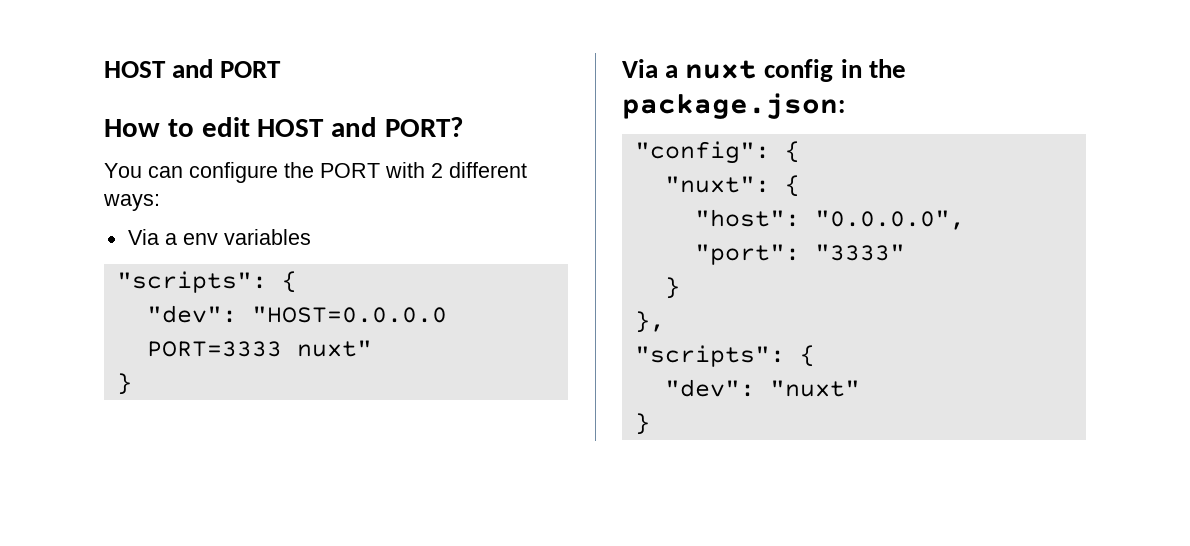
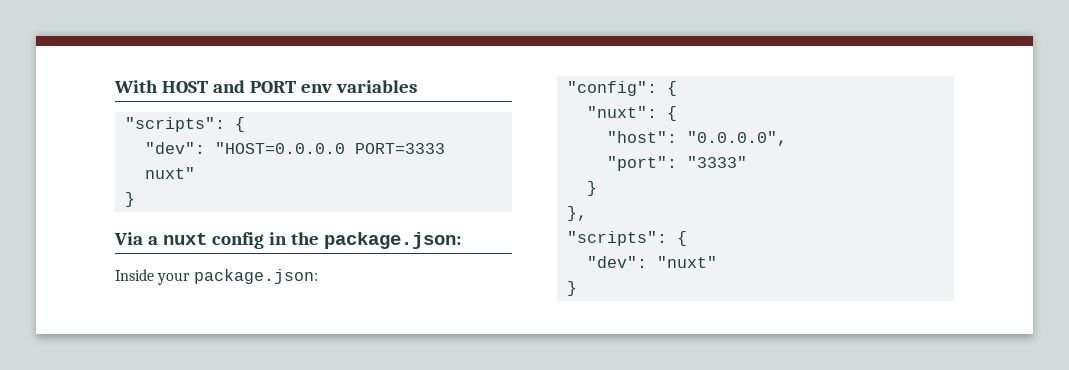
- HOST and PORT
- How to edit HOST and PORT?
- You can configure the PORT with 2 different ways:
- Via a env variables
+ With HOST and PORT env variables
+ Inside your package.json:

